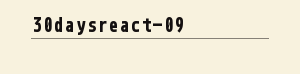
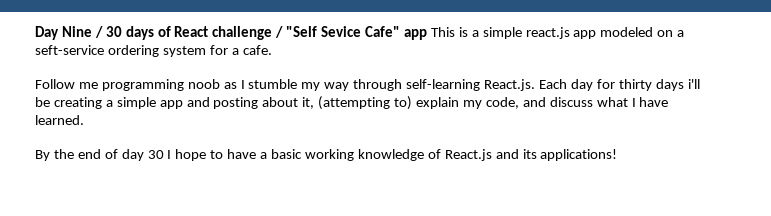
- 30daysreact-09
+ Day Nine / 30 days of React challenge / "Self Sevice Cafe" app This is a simple react.js app modeled on a seft-service ordering system for a cafe.
+ Follow me programming noob as I stumble my way through self-learning React.js. Each day for thirty days i'll be creating a simple app and posting about it, (attempting to) explain my code, and discuss what I have learned.
+ By the end of day 30 I hope to have a basic working knowledge of React.js and its applications!

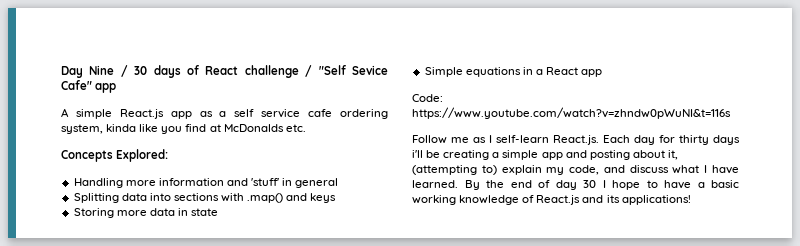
- Day Nine / 30 days of React challenge / "Self Sevice Cafe" app This is a simple react.js app modeled on a seft-service ordering system for a cafe.
- Follow me programming noob as I stumble my way through self-learning React.js. Each day for thirty days i'll be creating a simple app and posting about it, (attempting to) explain my code, and discuss what I have learned.
- By the end of day 30 I hope to have a basic working knowledge of React.js and its applications!
+ Day Nine / 30 days of React challenge / "Self Sevice Cafe" app
+ A simple React.js app as a self service cafe ordering system, kinda like you find at McDonalds etc.
+ Concepts Explored:
+ Handling more information and 'stuff' in general
+ Splitting data into sections with .map() and keys
+ Storing more data in state
+ Simple equations in a React app
+ Code: https://www.youtube.com/watch?v=zhndw0pWuNI&t=116s
+ Follow me as I self-learn React.js. Each day for thirty days i'll be creating a simple app and posting about it, (attempting to) explain my code, and discuss what I have learned. By the end of day 30 I hope to have a basic working knowledge of React.js and its applications!

